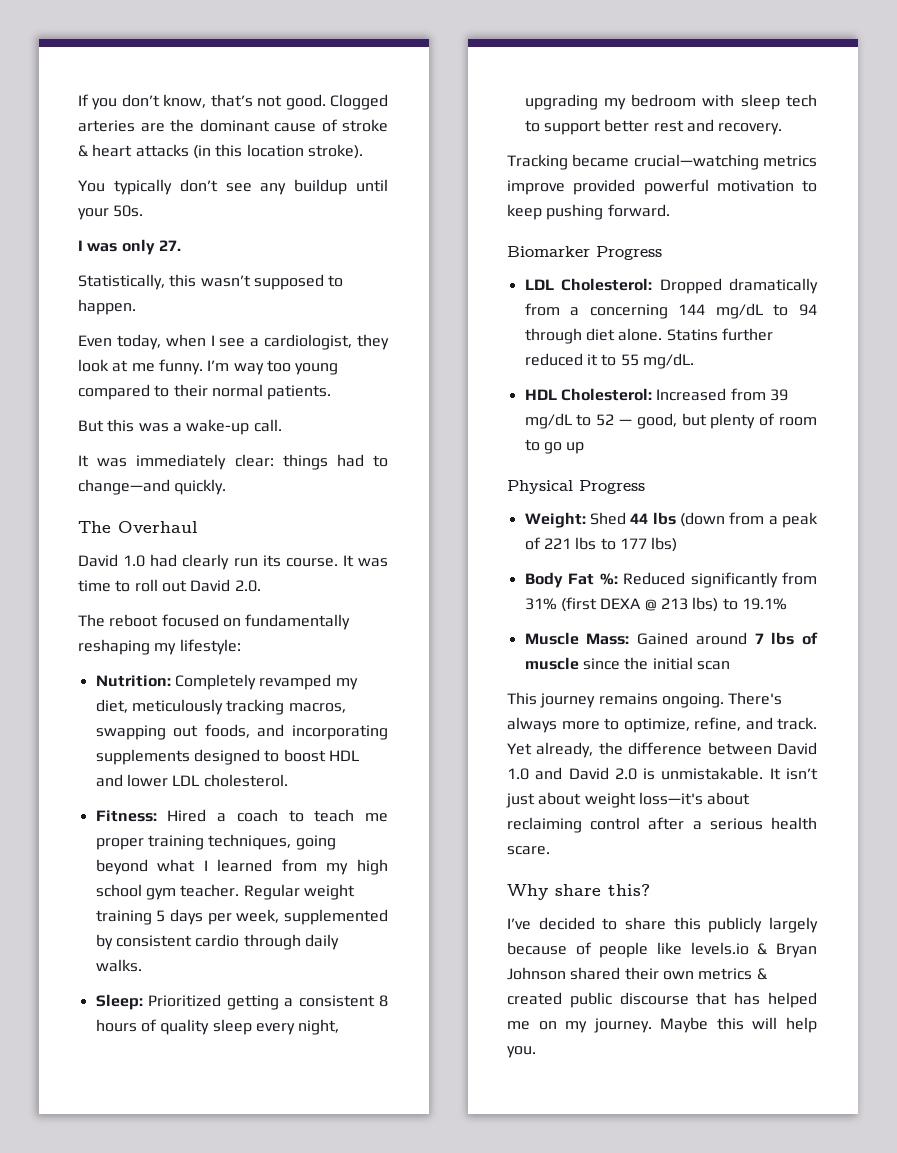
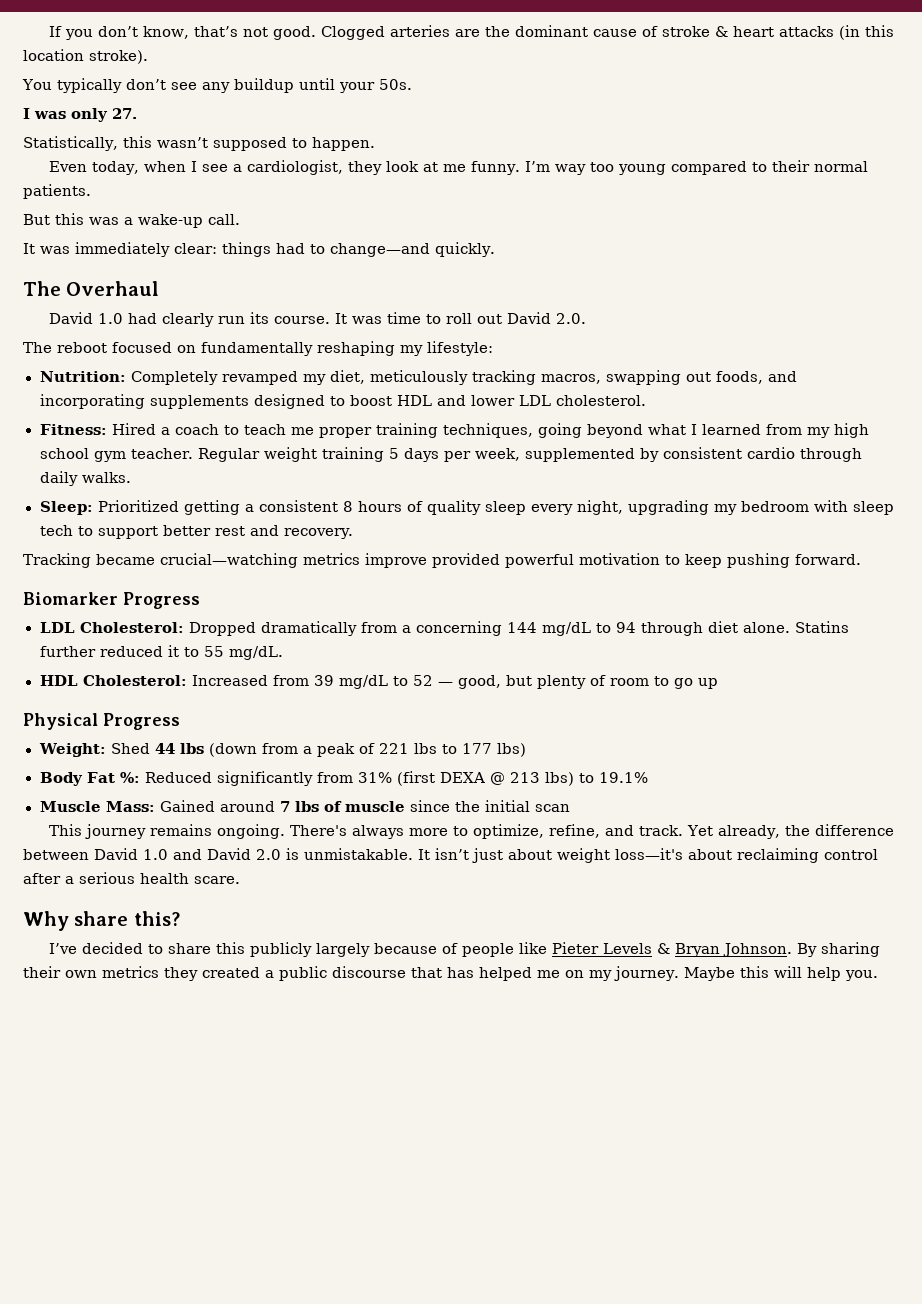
- I’ve decided to share this publicly largely because of people like levels.io & Bryan Johnson shared their own metrics & created public discourse that has helped me on my journey.
+ I’ve decided to share this publicly largely because of people like Pieter Levels & Bryan Johnson. By sharing their own metrics they created a public discourse that has helped me on my journey.

